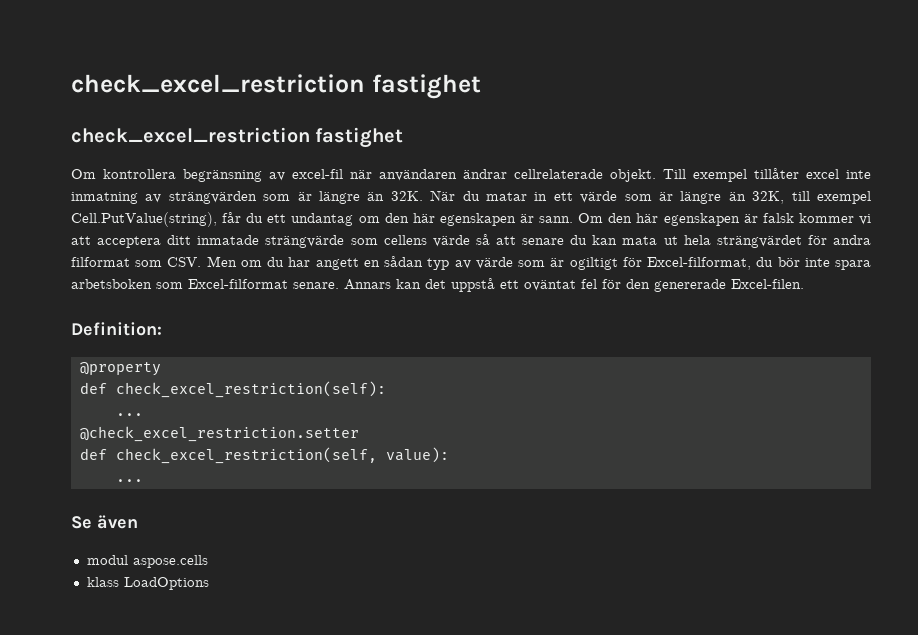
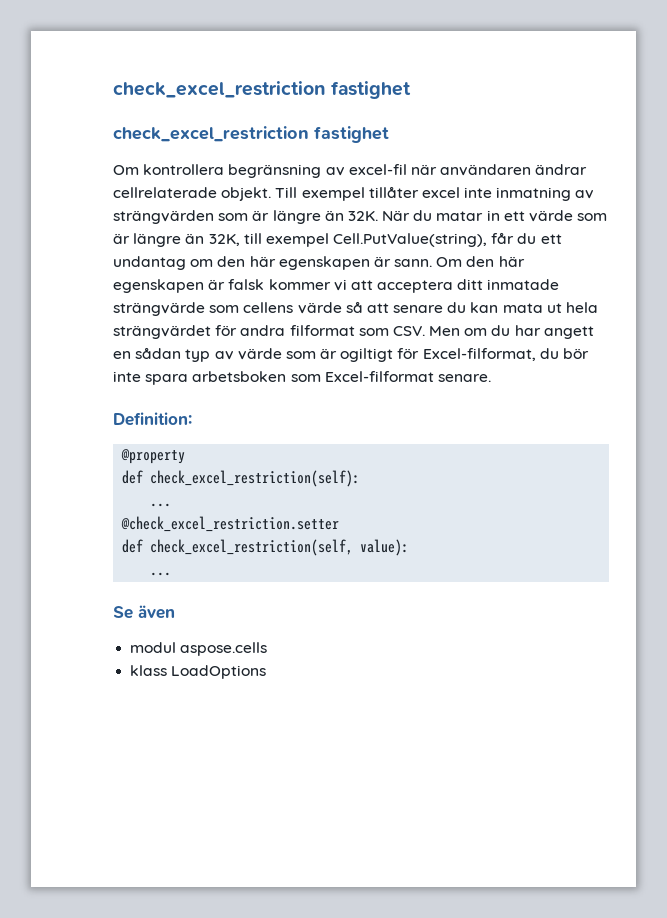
- Annars kan det uppstå ett oväntat fel för den genererade Excel-filen.

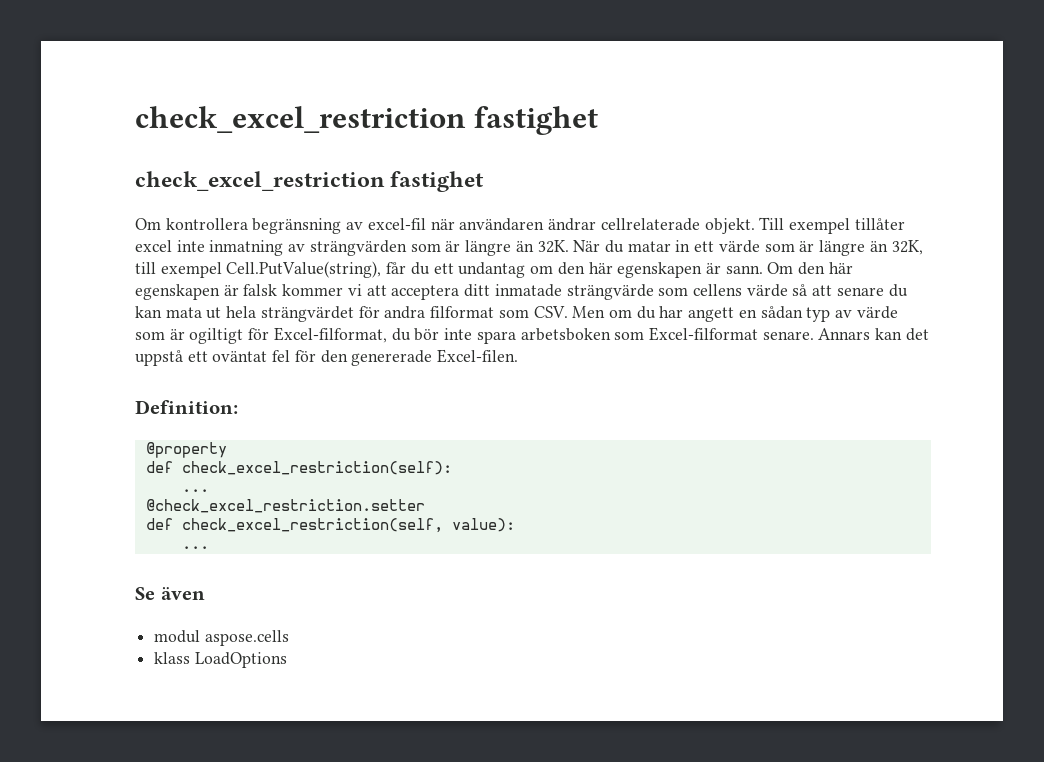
+ Annars kan det uppstå ett oväntat fel för den genererade Excel-filen.

